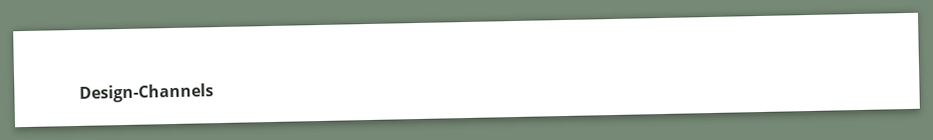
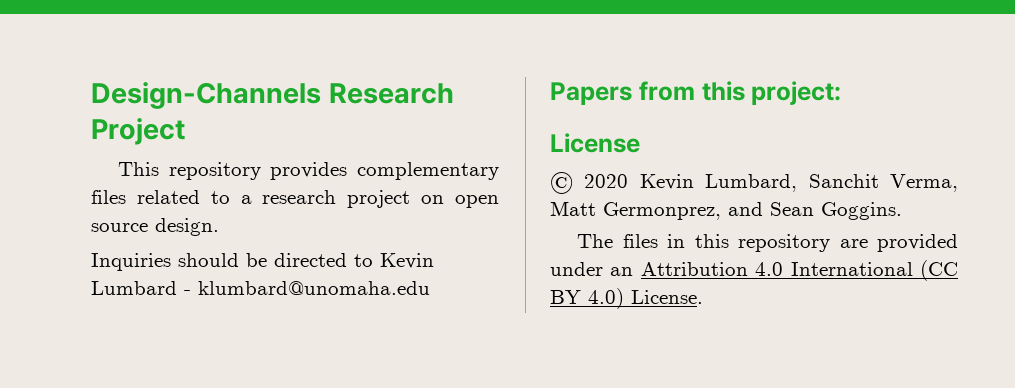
- Design-Channels
+ Design-Channels Research Project
+ This repository provides complementary files related to a research project on open source design.
+ Inquiries should be directed to Kevin Lumbard - klumbard@unomaha.edu
+ Papers from this project:
+ License
+ © 2020 Kevin Lumbard, Sanchit Verma, Matt Germonprez, and Sean Goggins.
+ The files in this repository are provided under an Attribution 4.0 International (CC BY 4.0) License.

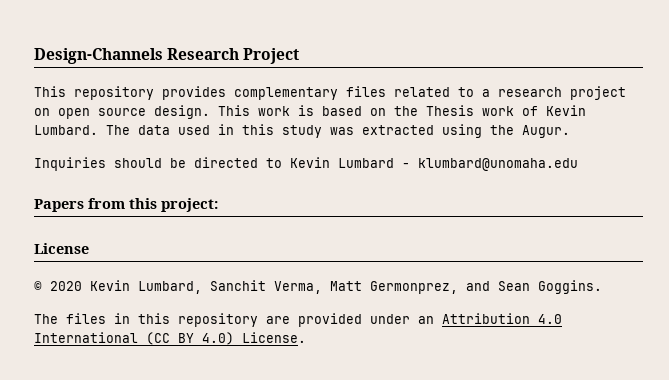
+ This work is based on the Thesis work of Kevin Lumbard. The data used in this study was extracted using the Augur.

